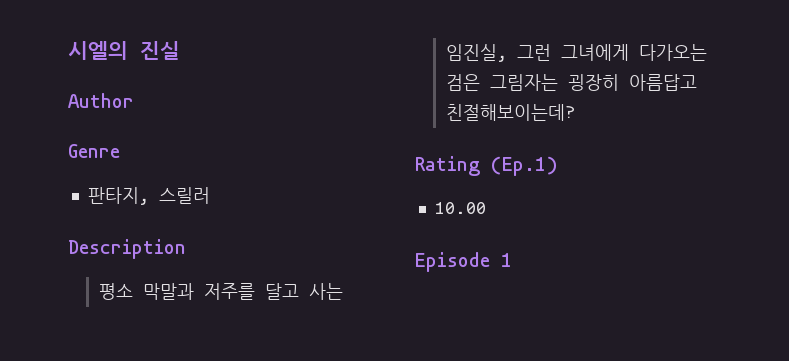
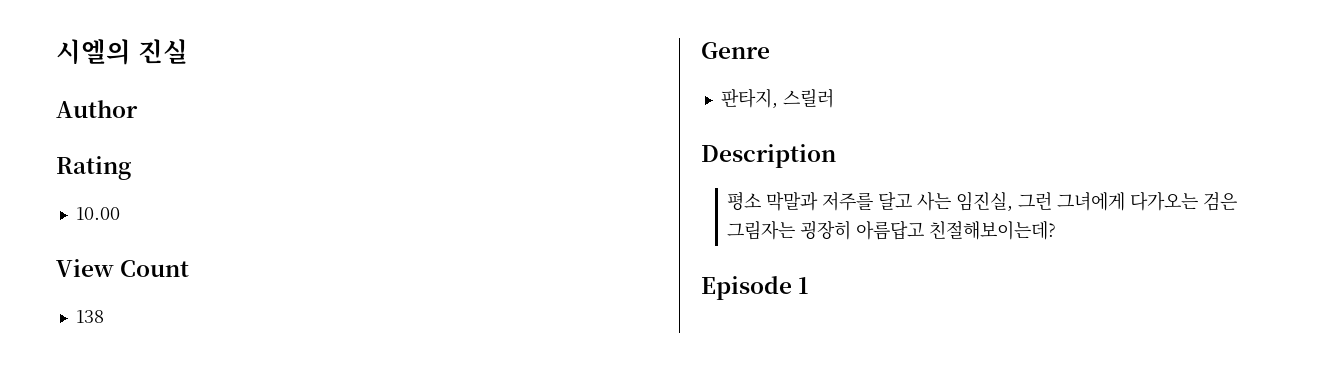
+ Rating
+ 10.00
+ View Count
+ 138
- Rating (Ep.1)
- 10.00

